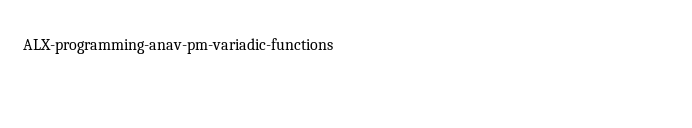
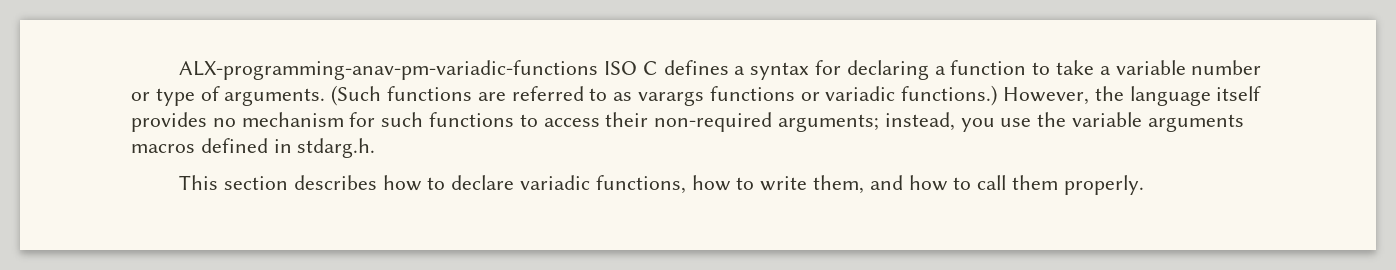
- ALX-programming-anav-pm-variadic-functions
+ ALX-programming-anav-pm-variadic-functions ISO C defines a syntax for declaring a function to take a variable number or type of arguments. (Such functions are referred to as varargs functions or variadic functions.) However, the language itself provides no mechanism for such functions to access their non-required arguments; instead, you use the variable arguments macros defined in stdarg.h.
+ This section describes how to declare variadic functions, how to write them, and how to call them properly.

